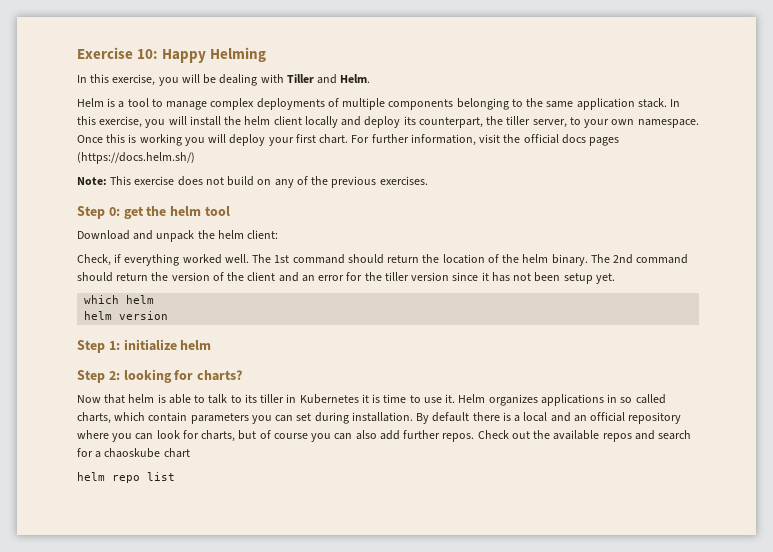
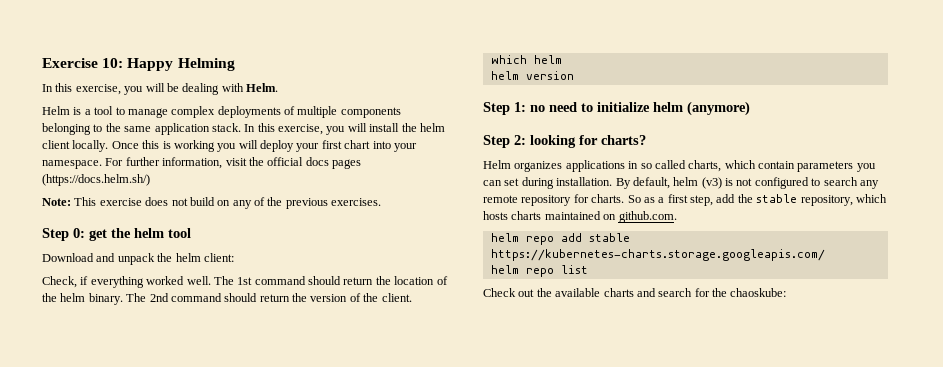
- In this exercise, you will be dealing with Tiller and Helm.
+ In this exercise, you will be dealing with Helm.
- In this exercise, you will install the helm client locally and deploy its counterpart, the tiller server, to your own namespace.
+ In this exercise, you will install the helm client locally.
- Once this is working you will deploy your first chart.
+ Once this is working you will deploy your first chart into your namespace.
- The 2nd command should return the version of the client and an error for the tiller version since it has not been setup yet.
+ The 2nd command should return the version of the client.
- Step 1: initialize helm
+ Step 1: no need to initialize helm (anymore)
- Now that helm is able to talk to its tiller in Kubernetes it is time to use it.
- By default there is a local and an official repository where you can look for charts, but of course you can also add further repos. Check out the available repos and search for a chaoskube chart
+ By default, helm (v3) is not configured to search any remote repository for charts. So as a first step, add the stable repository, which hosts charts maintained on github.com.
+ helm repo add stable https://kubernetes-charts.storage.googleapis.com/
  helm repo list
+ Check out the available charts and search for the chaoskube:

